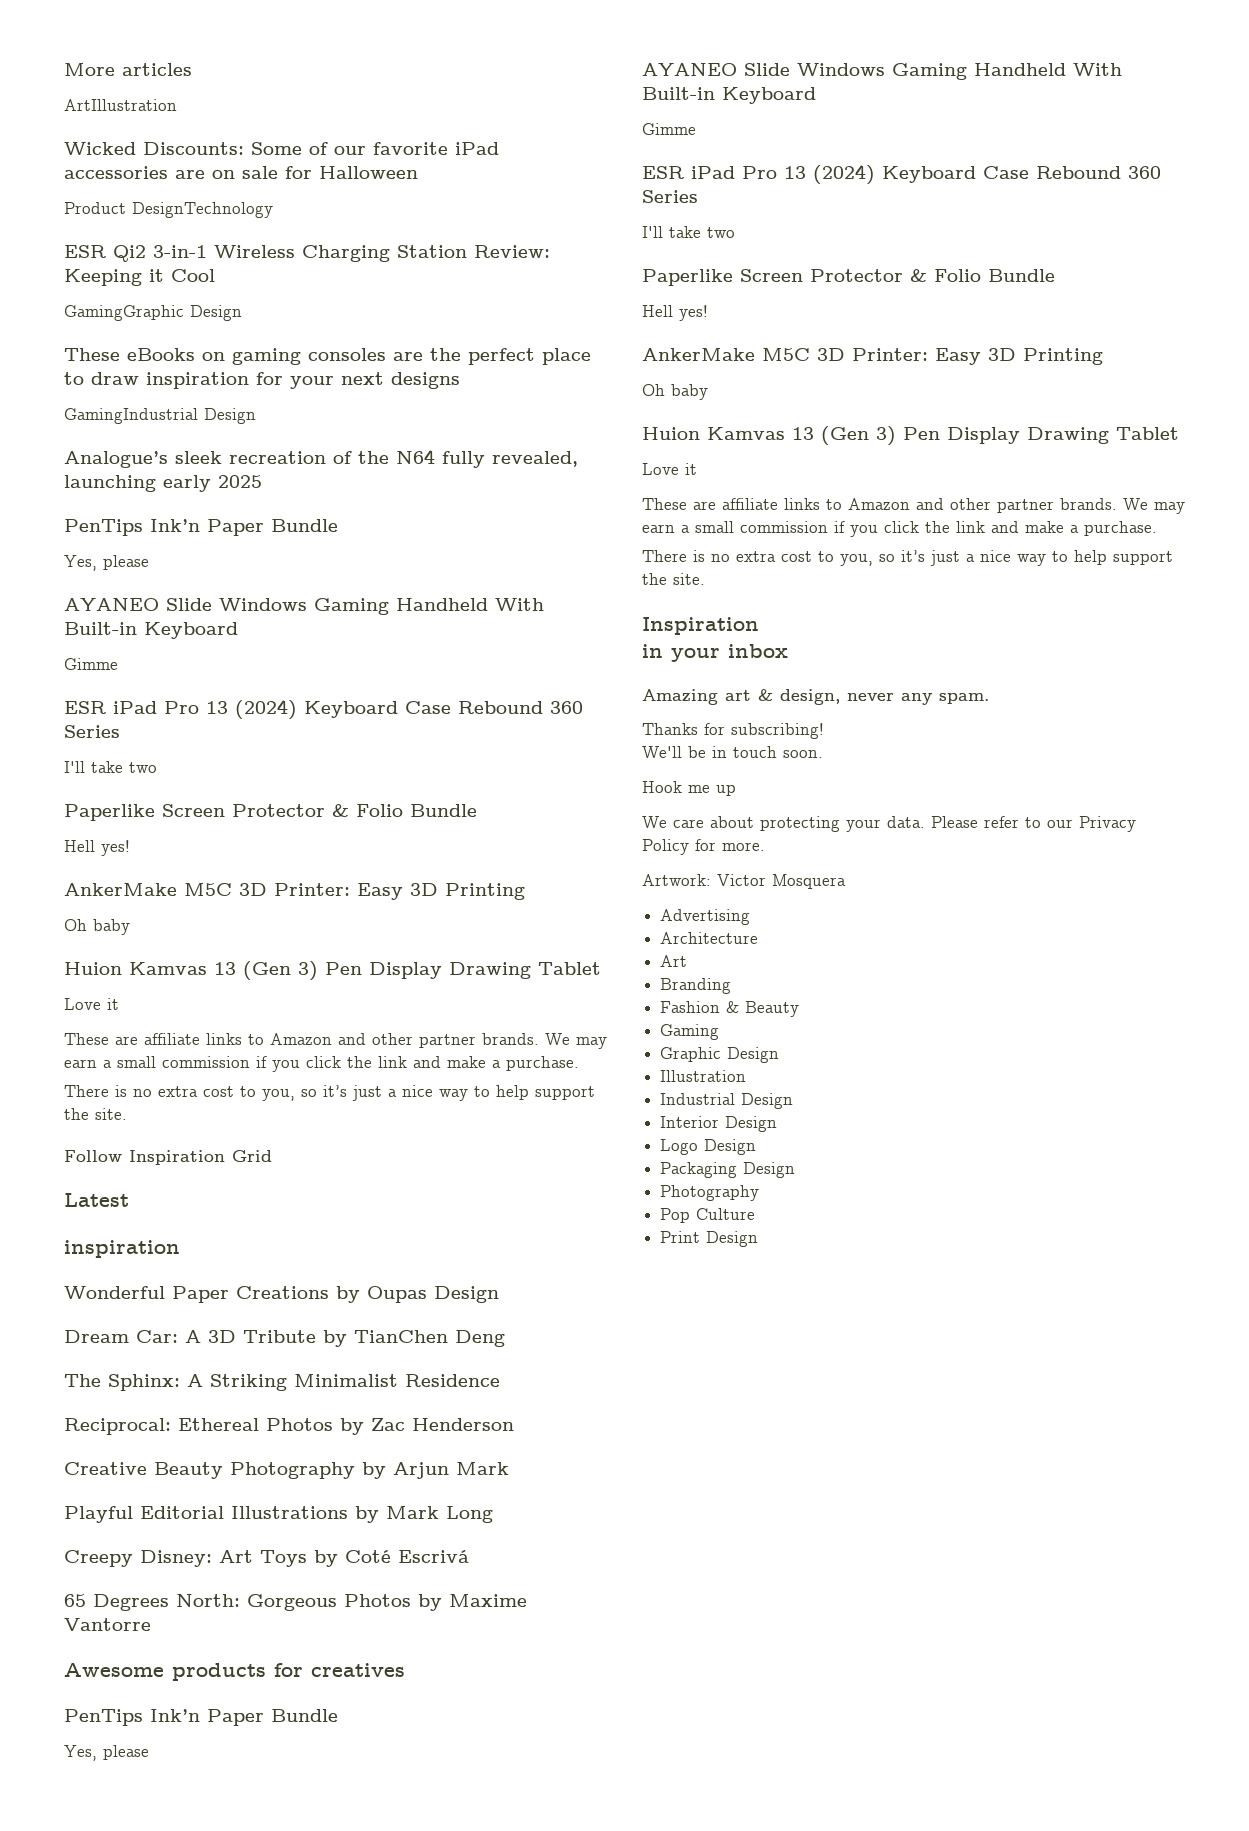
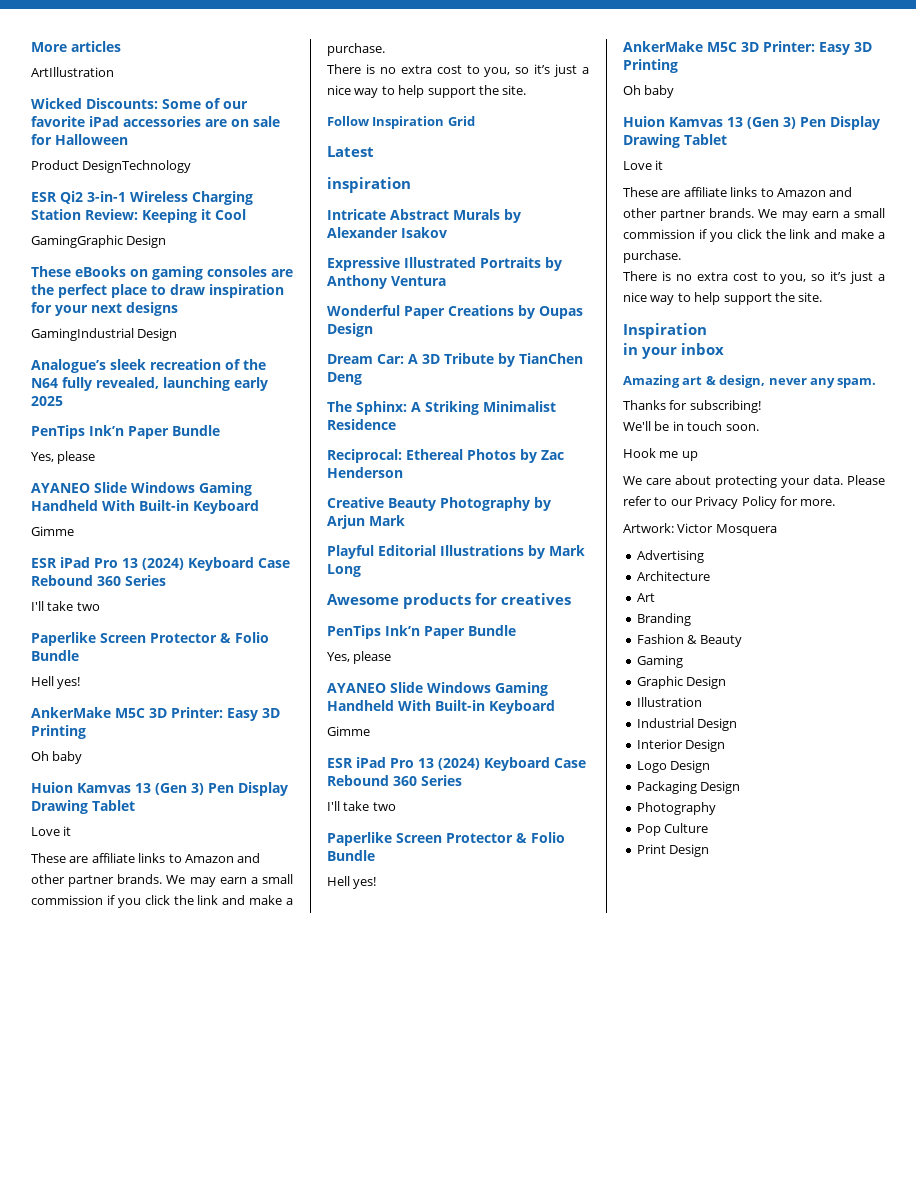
+ Intricate Abstract Murals by Alexander Isakov
+ Expressive Illustrated Portraits by Anthony Ventura
- Creepy Disney: Art Toys by Coté Escrivá
- 65 Degrees North: Gorgeous Photos by Maxime Vantorre

